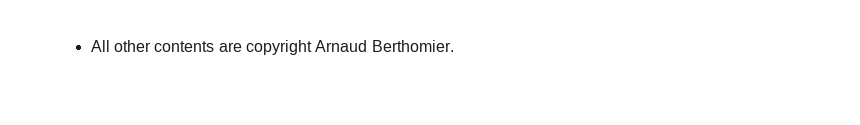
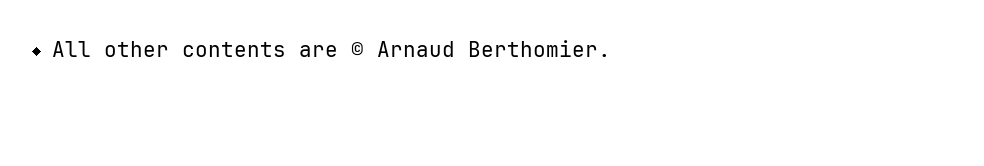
- All other contents are copyright Arnaud Berthomier.
+ All other contents are © Arnaud Berthomier.

